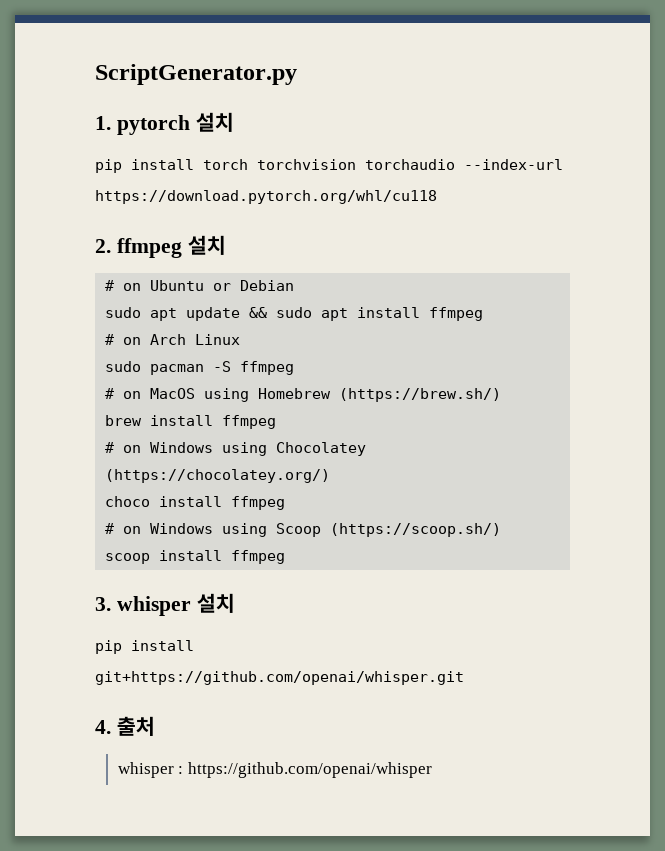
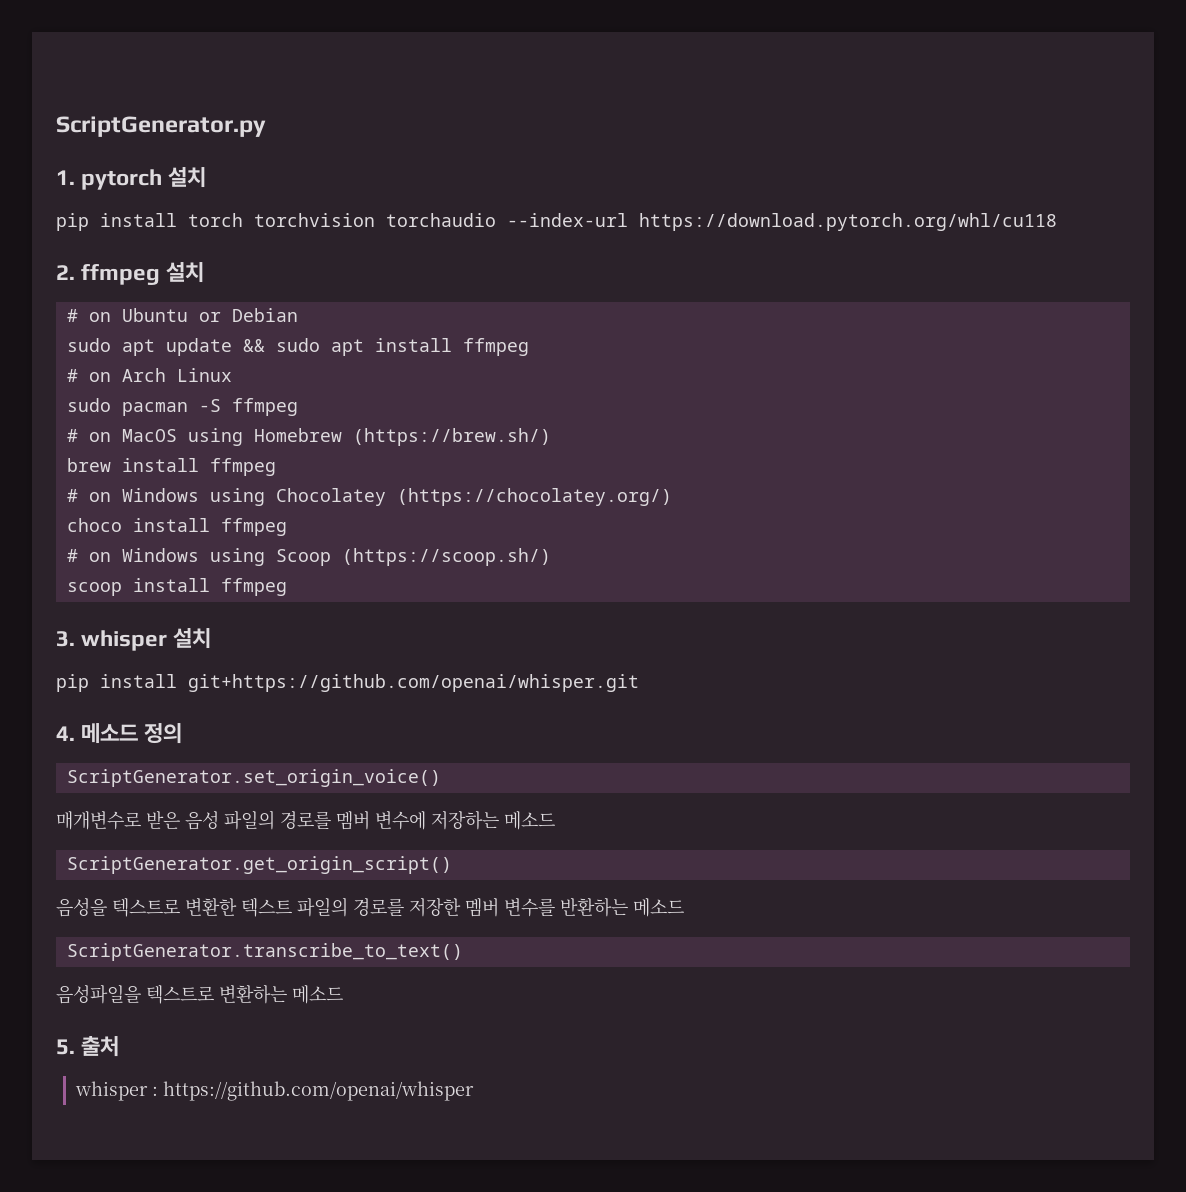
- 4. 출처
+ 4. 메소드 정의
+ ScriptGenerator.set_origin_voice()
+ 매개변수로 받은 음성 파일의 경로를 멤버 변수에 저장하는 메소드
+ ScriptGenerator.get_origin_script()
+ 음성을 텍스트로 변환한 텍스트 파일의 경로를 저장한 멤버 변수를 반환하는 메소드
+ ScriptGenerator.transcribe_to_text()
+ 음성파일을 텍스트로 변환하는 메소드
+ 5. 출처

